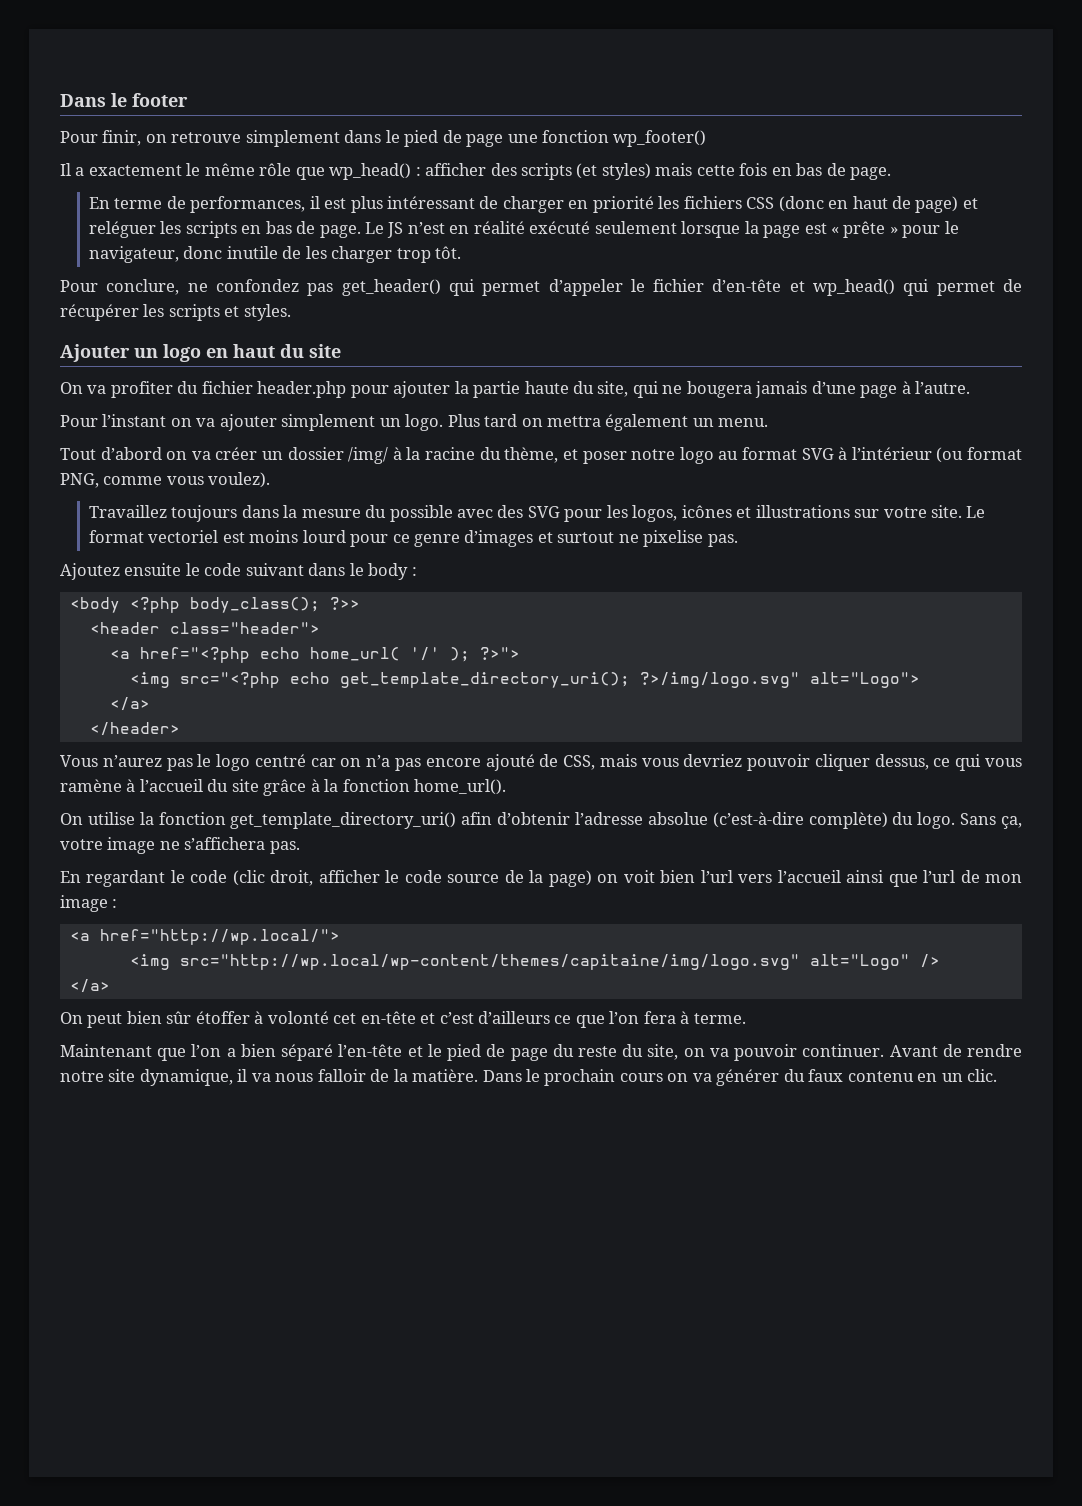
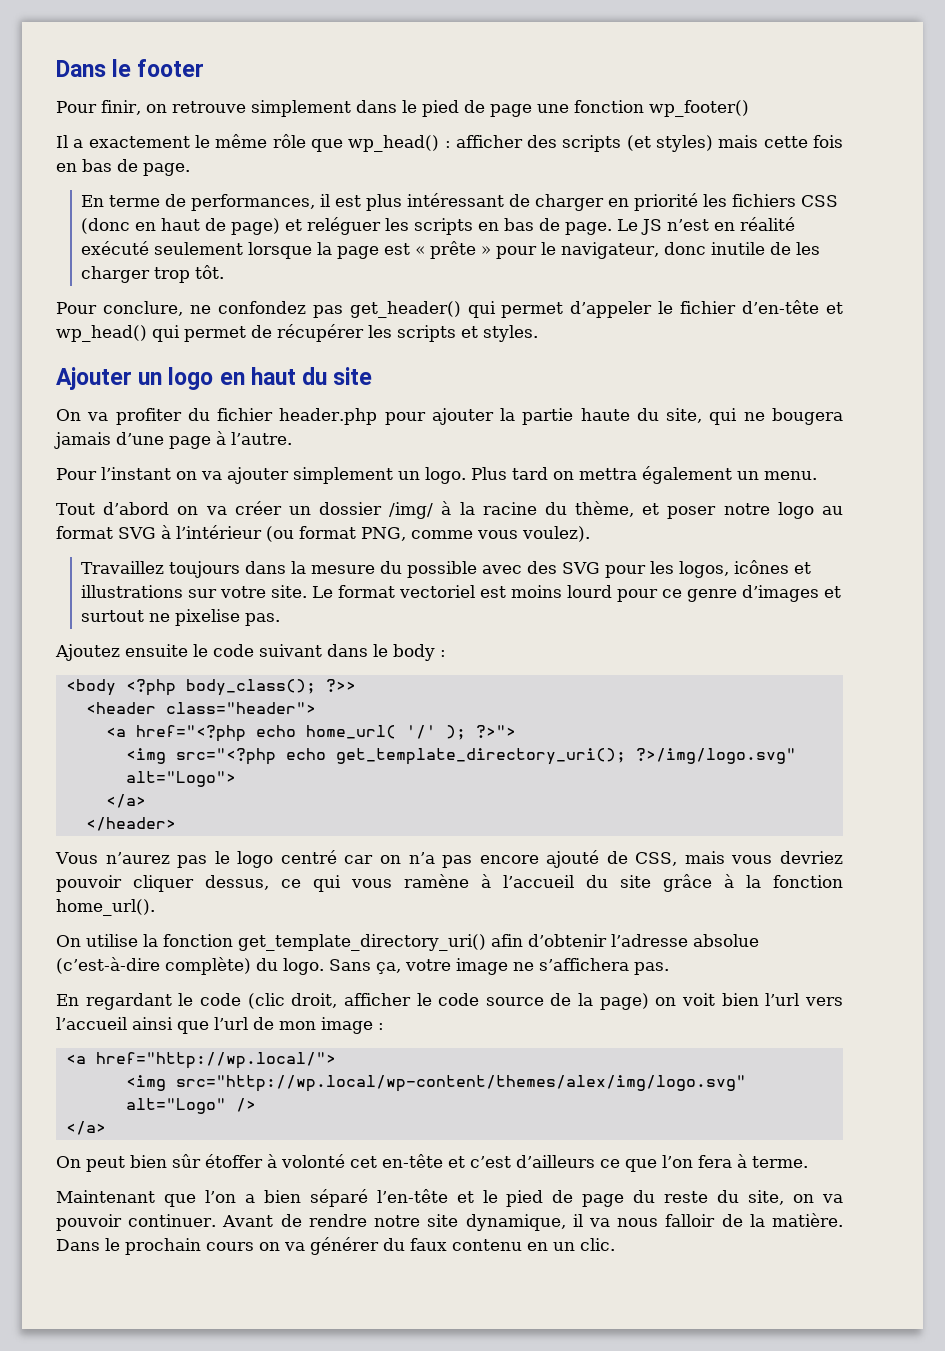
- <img src="http://wp.local/wp-content/themes/capitaine/img/logo.svg" alt="Logo" />
+ <img src="http://wp.local/wp-content/themes/alex/img/logo.svg" alt="Logo" />

